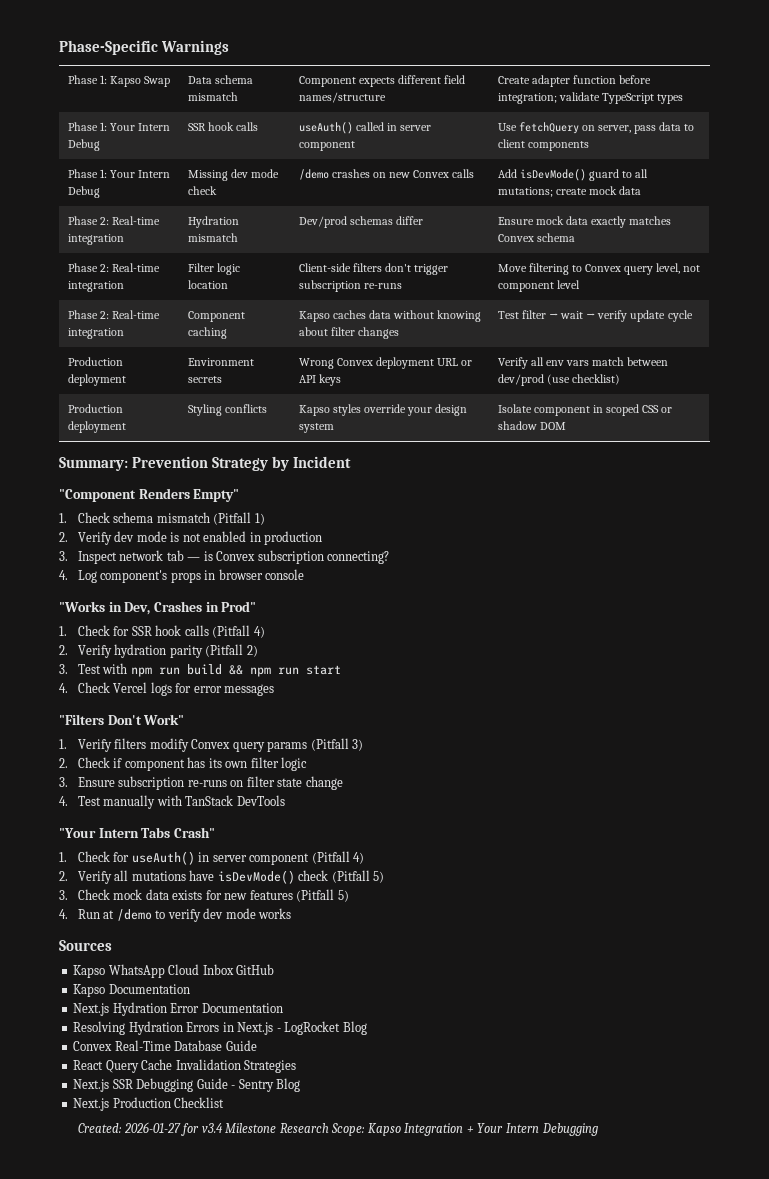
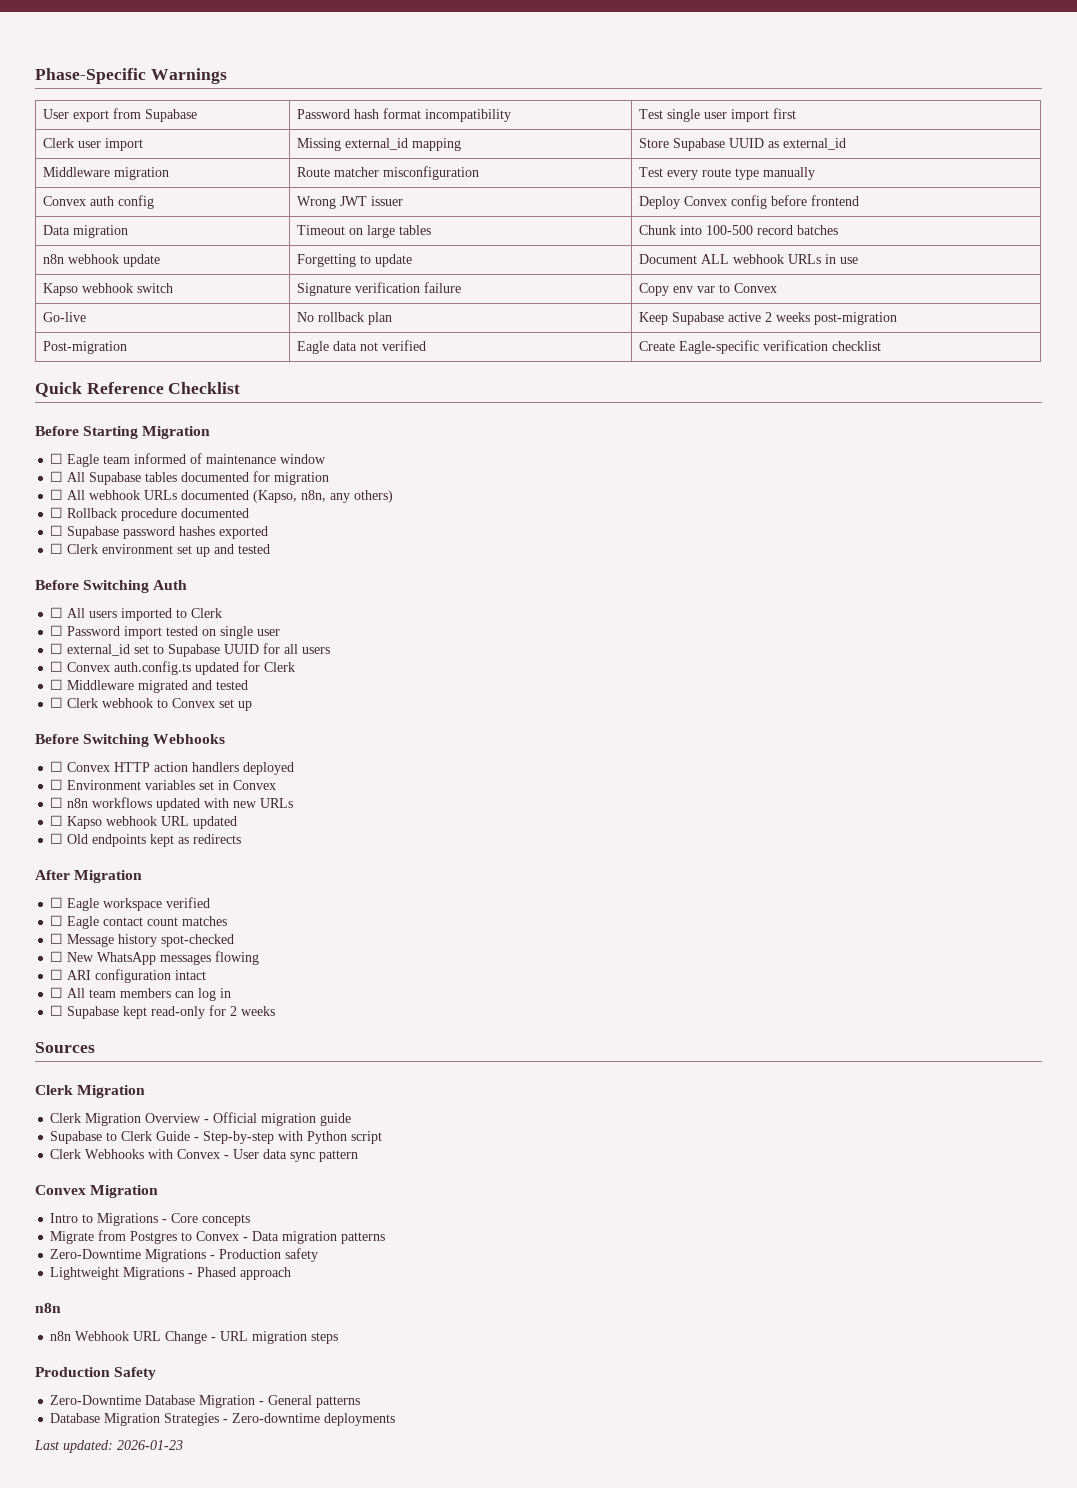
- Phase 1: Kapso Swap | Data schema mismatch | Component expects different field names/structure | Create adapter function before integration; validate TypeScript types
- Phase 1: Your Intern Debug | SSR hook calls | useAuth() called in server component | Use fetchQuery on server, pass data to client components
- Phase 1: Your Intern Debug | Missing dev mode check | /demo crashes on new Convex calls | Add isDevMode() guard to all mutations; create mock data
- Phase 2: Real-time integration | Hydration mismatch | Dev/prod schemas differ | Ensure mock data exactly matches Convex schema
- Phase 2: Real-time integration | Filter logic location | Client-side filters don't trigger subscription re-runs | Move filtering to Convex query level, not component level
- Phase 2: Real-time integration | Component caching | Kapso caches data without knowing about filter changes | Test filter → wait → verify update cycle
- Production deployment | Environment secrets | Wrong Convex deployment URL or API keys | Verify all env vars match between dev/prod (use checklist)
- Production deployment | Styling conflicts | Kapso styles override your design system | Isolate component in scoped CSS or shadow DOM
- Summary: Prevention Strategy by Incident
- "Component Renders Empty"
- 1. Check schema mismatch (Pitfall 1)
- 2. Verify dev mode is not enabled in production
- 3. Inspect network tab — is Convex subscription connecting?
- 4. Log component's props in browser console
- "Works in Dev, Crashes in Prod"
- 1. Check for SSR hook calls (Pitfall 4)
- 2. Verify hydration parity (Pitfall 2)
- 3. Test with npm run build && npm run start
- 4. Check Vercel logs for error messages
- "Filters Don't Work"
- 1. Verify filters modify Convex query params (Pitfall 3)
- 2. Check if component has its own filter logic
- 3. Ensure subscription re-runs on filter state change
- 4. Test manually with TanStack DevTools
- "Your Intern Tabs Crash"
- 1. Check for useAuth() in server component (Pitfall 4)
- 2. Verify all mutations have isDevMode() check (Pitfall 5)
- 3. Check mock data exists for new features (Pitfall 5)
- 4. Run at /demo to verify dev mode works
+ User export from Supabase | Password hash format incompatibility | Test single user import first
+ Clerk user import | Missing external_id mapping | Store Supabase UUID as external_id
+ Middleware migration | Route matcher misconfiguration | Test every route type manually
+ Convex auth config | Wrong JWT issuer | Deploy Convex config before frontend
+ Data migration | Timeout on large tables | Chunk into 100-500 record batches
+ n8n webhook update | Forgetting to update | Document ALL webhook URLs in use
+ Kapso webhook switch | Signature verification failure | Copy env var to Convex
+ Go-live | No rollback plan | Keep Supabase active 2 weeks post-migration
+ Post-migration | Eagle data not verified | Create Eagle-specific verification checklist
+ Quick Reference Checklist
+ Before Starting Migration
+ ☐ Eagle team informed of maintenance window
+ ☐ All Supabase tables documented for migration
+ ☐ All webhook URLs documented (Kapso, n8n, any others)
+ ☐ Rollback procedure documented
+ ☐ Supabase password hashes exported
+ ☐ Clerk environment set up and tested
+ Before Switching Auth
+ ☐ All users imported to Clerk
+ ☐ Password import tested on single user
+ ☐ external_id set to Supabase UUID for all users
+ ☐ Convex auth.config.ts updated for Clerk
+ ☐ Middleware migrated and tested
+ ☐ Clerk webhook to Convex set up
+ Before Switching Webhooks
+ ☐ Convex HTTP action handlers deployed
+ ☐ Environment variables set in Convex
+ ☐ n8n workflows updated with new URLs
+ ☐ Kapso webhook URL updated
+ ☐ Old endpoints kept as redirects
+ After Migration
+ ☐ Eagle workspace verified
+ ☐ Eagle contact count matches
+ ☐ Message history spot-checked
+ ☐ New WhatsApp messages flowing
+ ☐ ARI configuration intact
+ ☐ All team members can log in
+ ☐ Supabase kept read-only for 2 weeks
  Sources
- Kapso WhatsApp Cloud Inbox GitHub
- Kapso Documentation
- Next.js Hydration Error Documentation
- Resolving Hydration Errors in Next.js - LogRocket Blog
- Convex Real-Time Database Guide
- React Query Cache Invalidation Strategies
- Next.js SSR Debugging Guide - Sentry Blog
- Next.js Production Checklist
- Created: 2026-01-27 for v3.4 Milestone Research Scope: Kapso Integration + Your Intern Debugging
+ Clerk Migration
+ Clerk Migration Overview - Official migration guide
+ Supabase to Clerk Guide - Step-by-step with Python script
+ Clerk Webhooks with Convex - User data sync pattern
+ Convex Migration
+ Intro to Migrations - Core concepts
+ Migrate from Postgres to Convex - Data migration patterns
+ Zero-Downtime Migrations - Production safety
+ Lightweight Migrations - Phased approach
+ n8n
+ n8n Webhook URL Change - URL migration steps
+ Production Safety
+ Zero-Downtime Database Migration - General patterns
+ Database Migration Strategies - Zero-downtime deployments
+ Last updated: 2026-01-23

